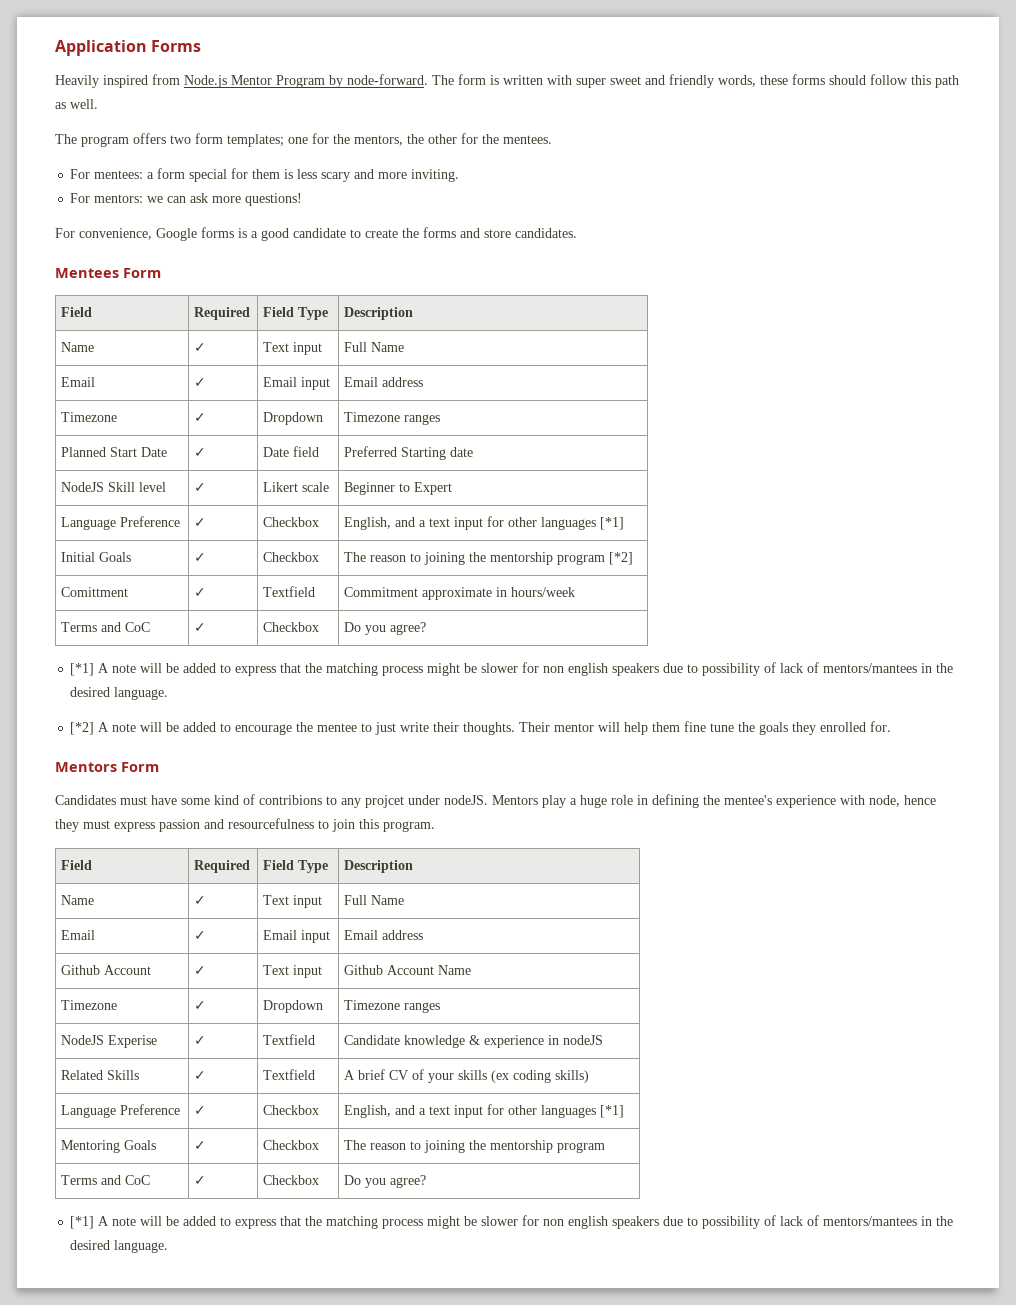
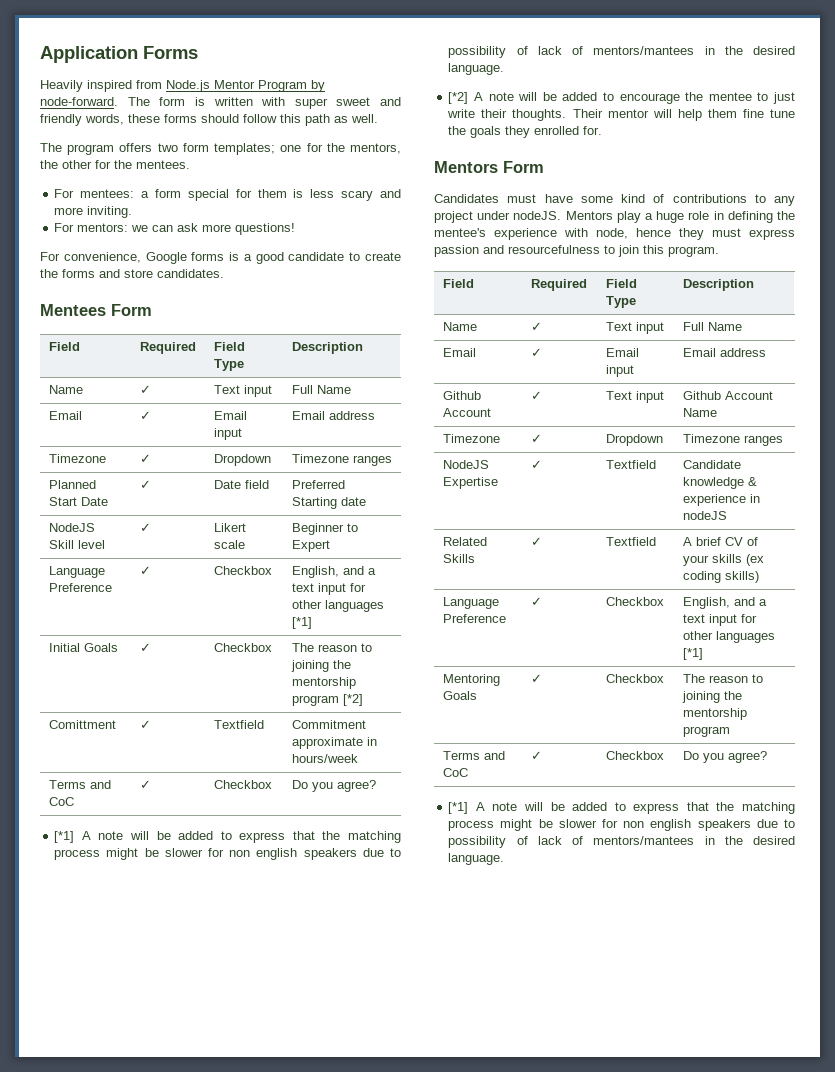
- Candidates must have some kind of contribions to any projcet under nodeJS.
+ Candidates must have some kind of contributions to any project under nodeJS.
- NodeJS Experise | ✓ | Textfield | Candidate knowledge & experience in nodeJS
+ NodeJS Expertise | ✓ | Textfield | Candidate knowledge & experience in nodeJS

